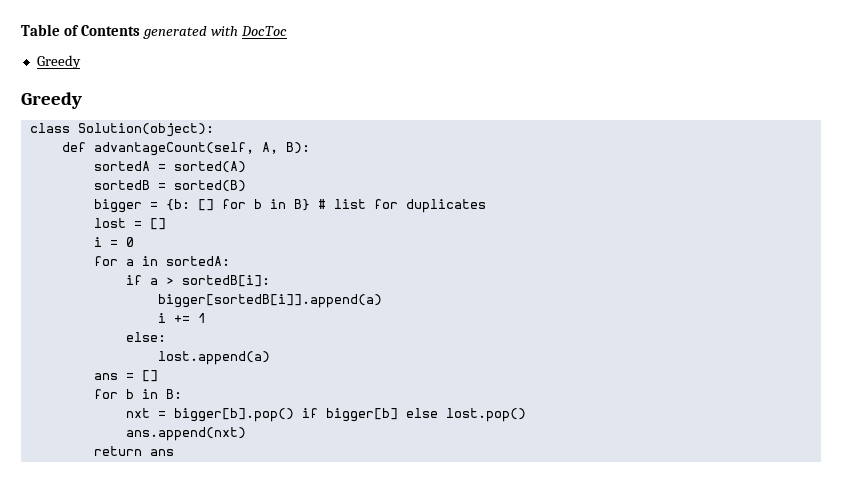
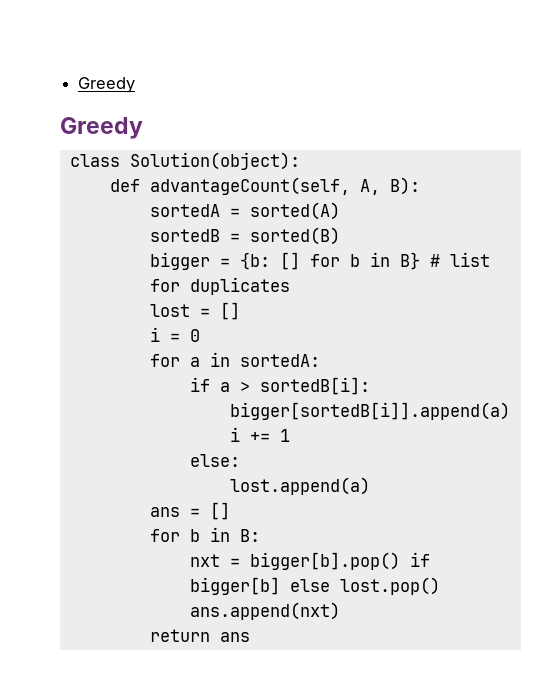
- Table of Contents generated with DocToc

